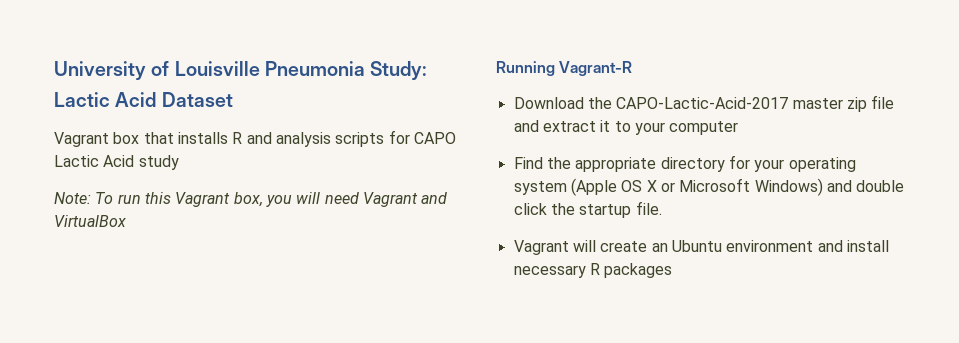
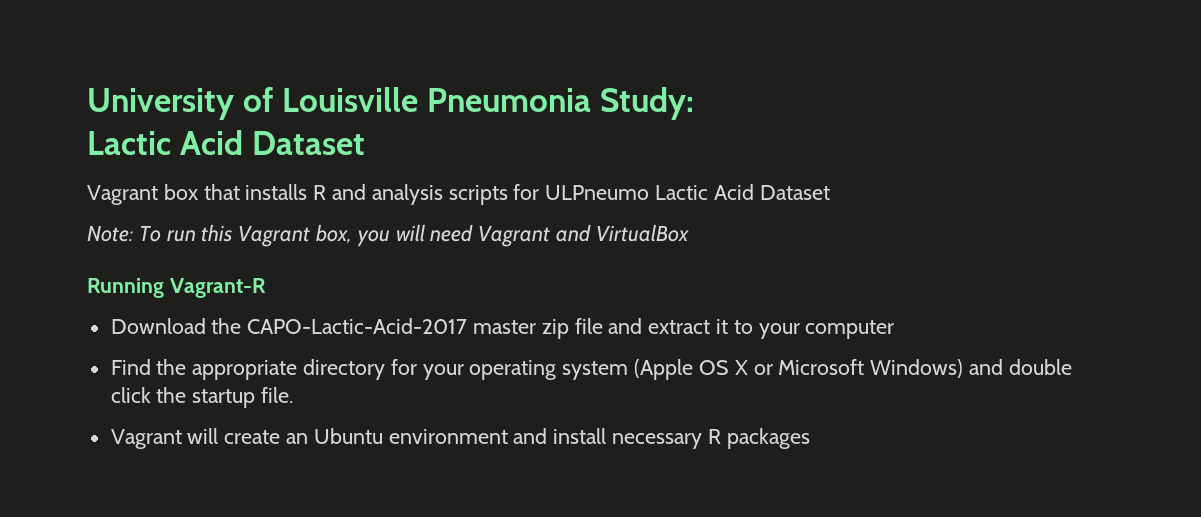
- Vagrant box that installs R and analysis scripts for CAPO Lactic Acid study
+ Vagrant box that installs R and analysis scripts for ULPneumo Lactic Acid Dataset

